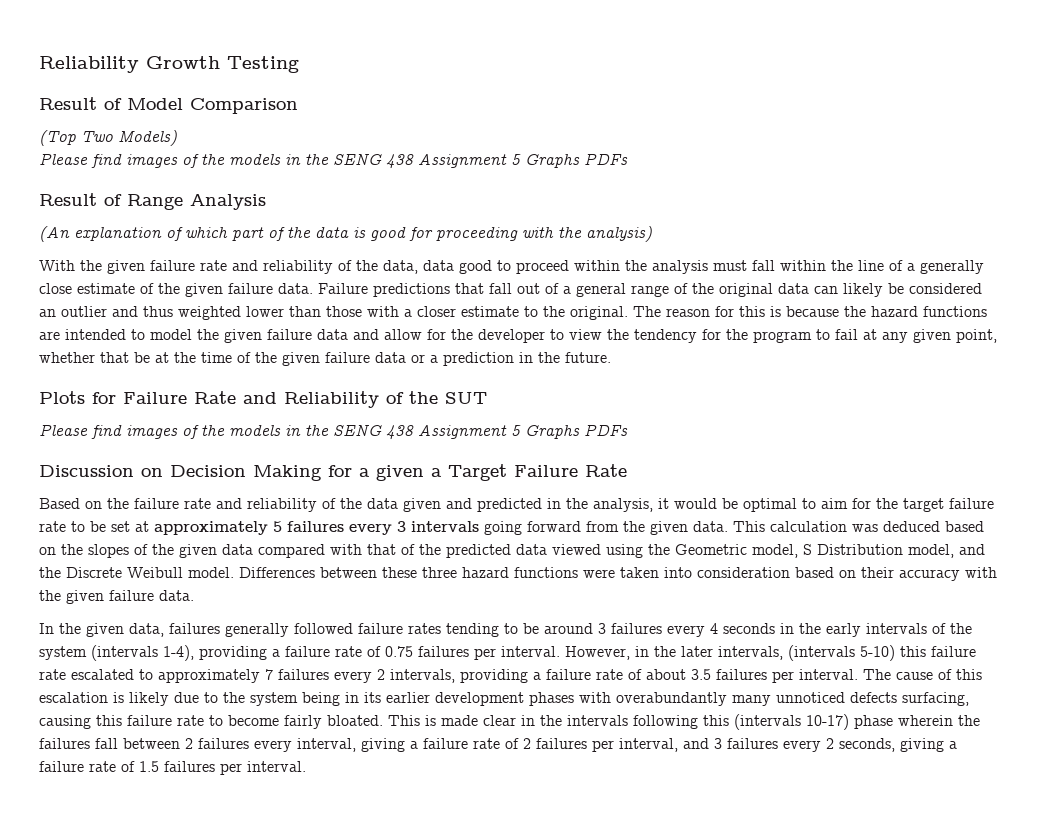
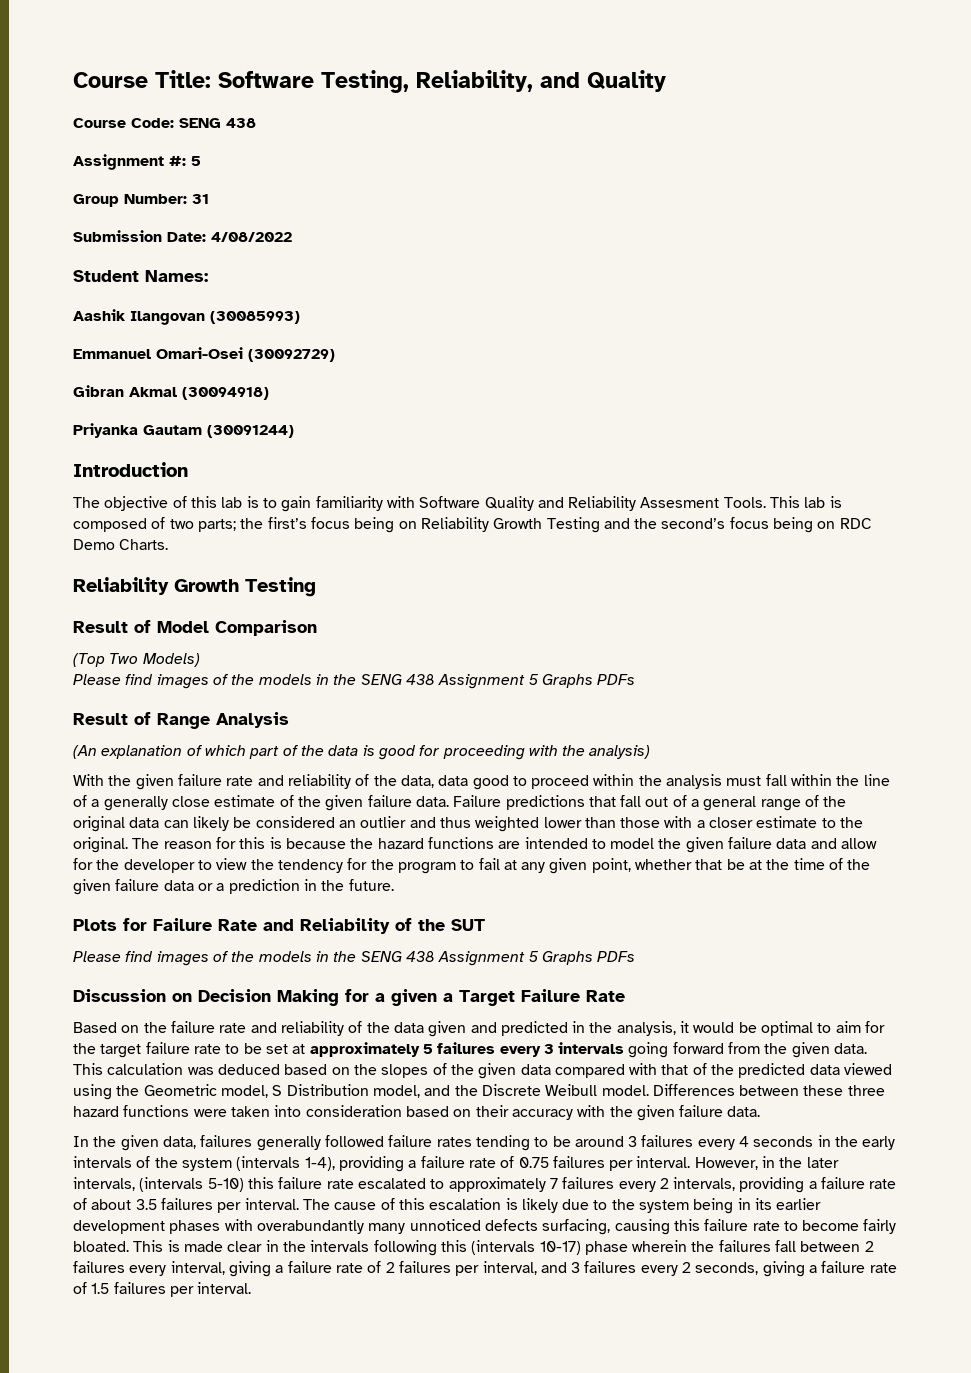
+ Course Title: Software Testing, Reliability, and Quality
+ Course Code: SENG 438
+ Assignment #: 5
+ Group Number: 31
+ Submission Date: 4/08/2022
+ Student Names:
+ Aashik Ilangovan (30085993)
+ Emmanuel Omari-Osei (30092729)
+ Gibran Akmal (30094918)
+ Priyanka Gautam (30091244)
+ Introduction
+ The objective of this lab is to gain familiarity with Software Quality and Reliability Assesment Tools. This lab is composed of two parts; the first’s focus being on Reliability Growth Testing and the second’s focus being on RDC Demo Charts.

